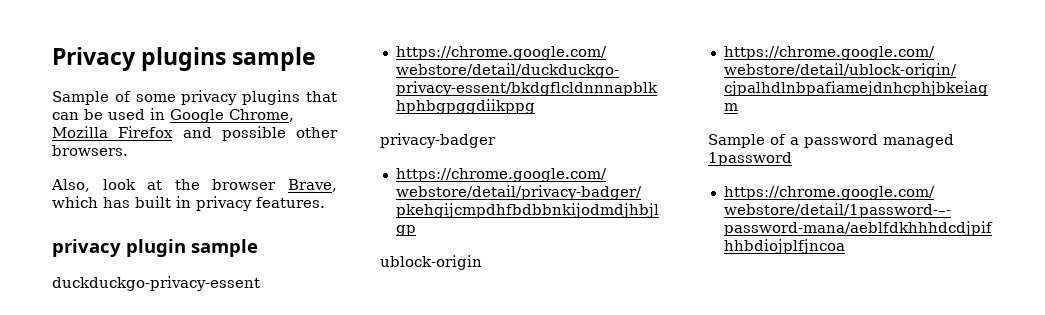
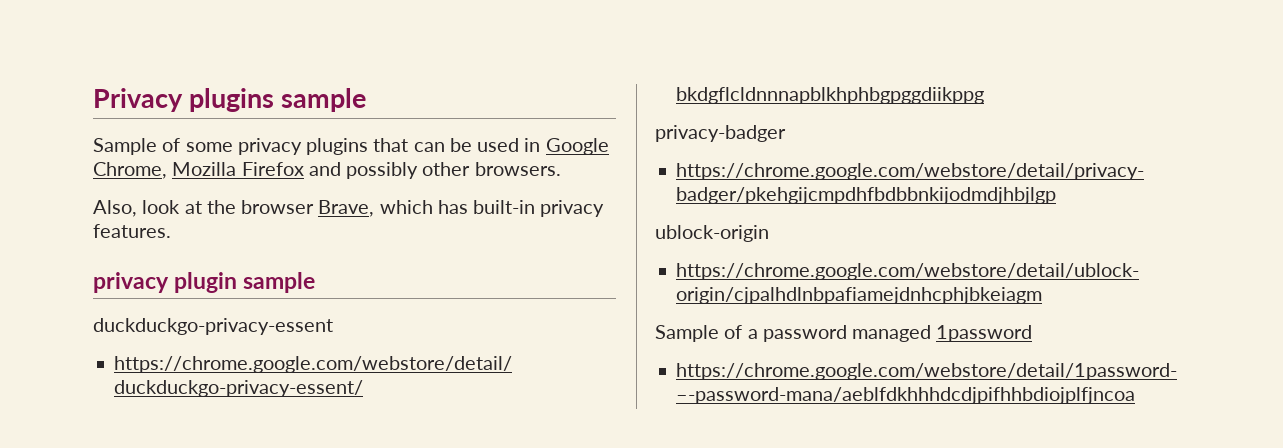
- Sample of some privacy plugins that can be used in Google Chrome, Mozilla Firefox and possible other browsers.
+ Sample of some privacy plugins that can be used in Google Chrome, Mozilla Firefox and possibly other browsers.
- Also, look at the browser Brave, which has built in privacy features.
+ Also, look at the browser Brave, which has built-in privacy features.

